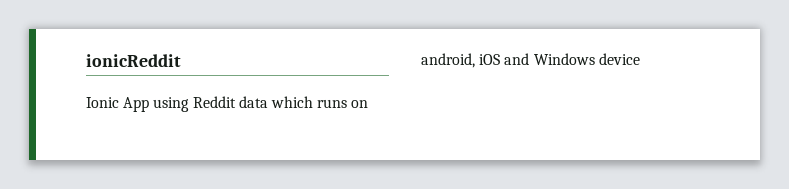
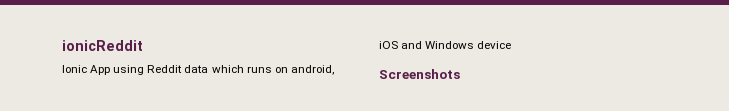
+ Screenshots

